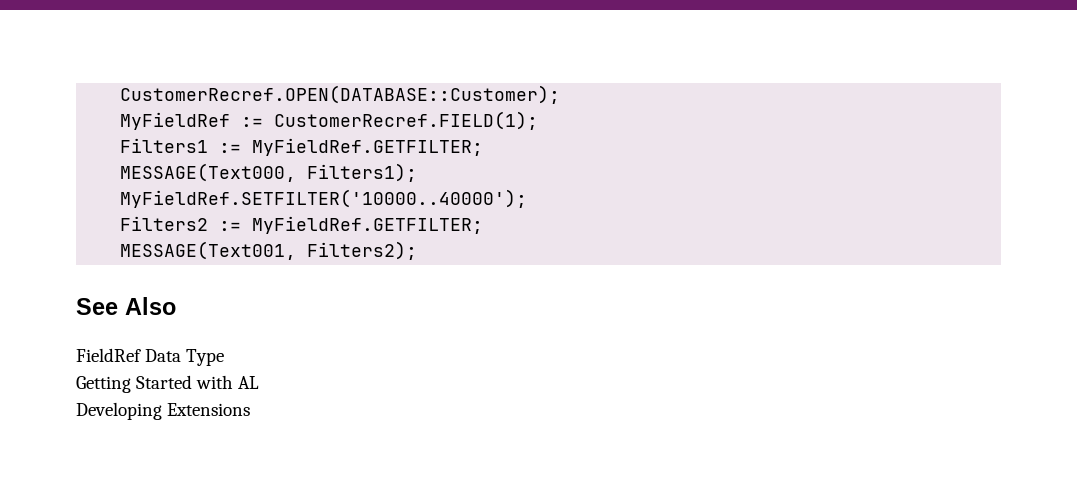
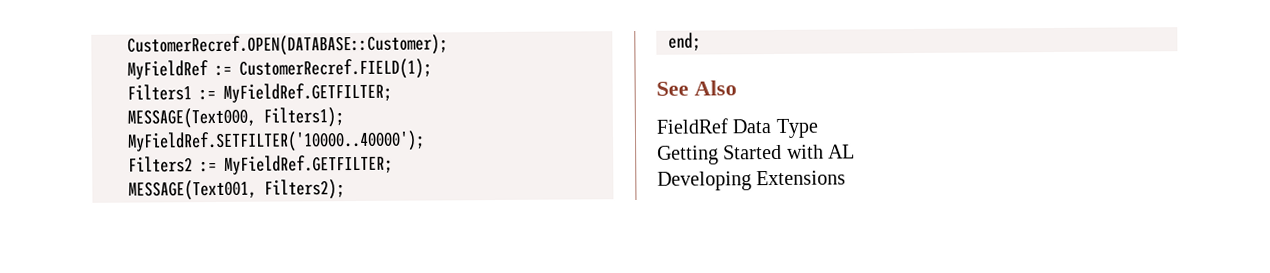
+ end;

